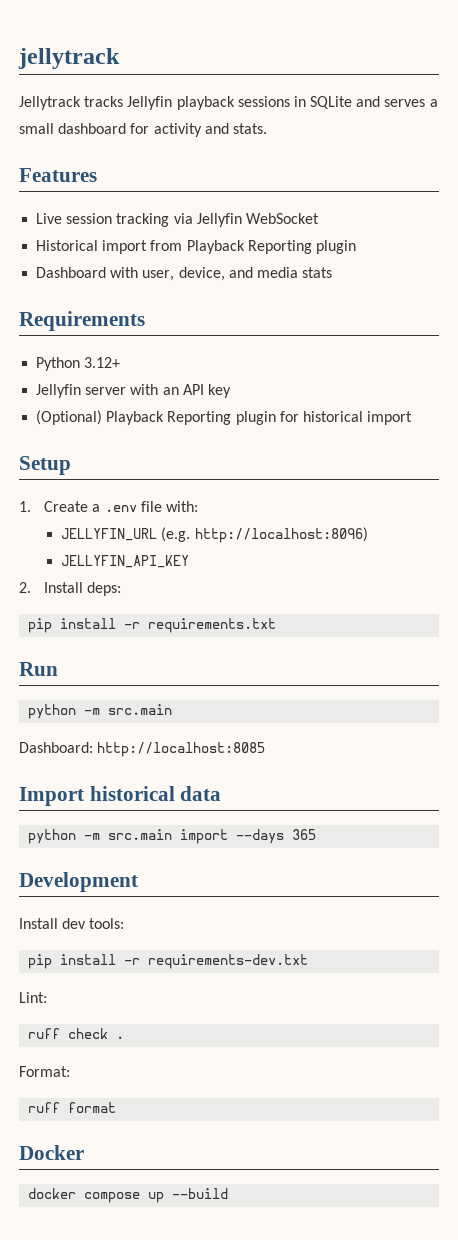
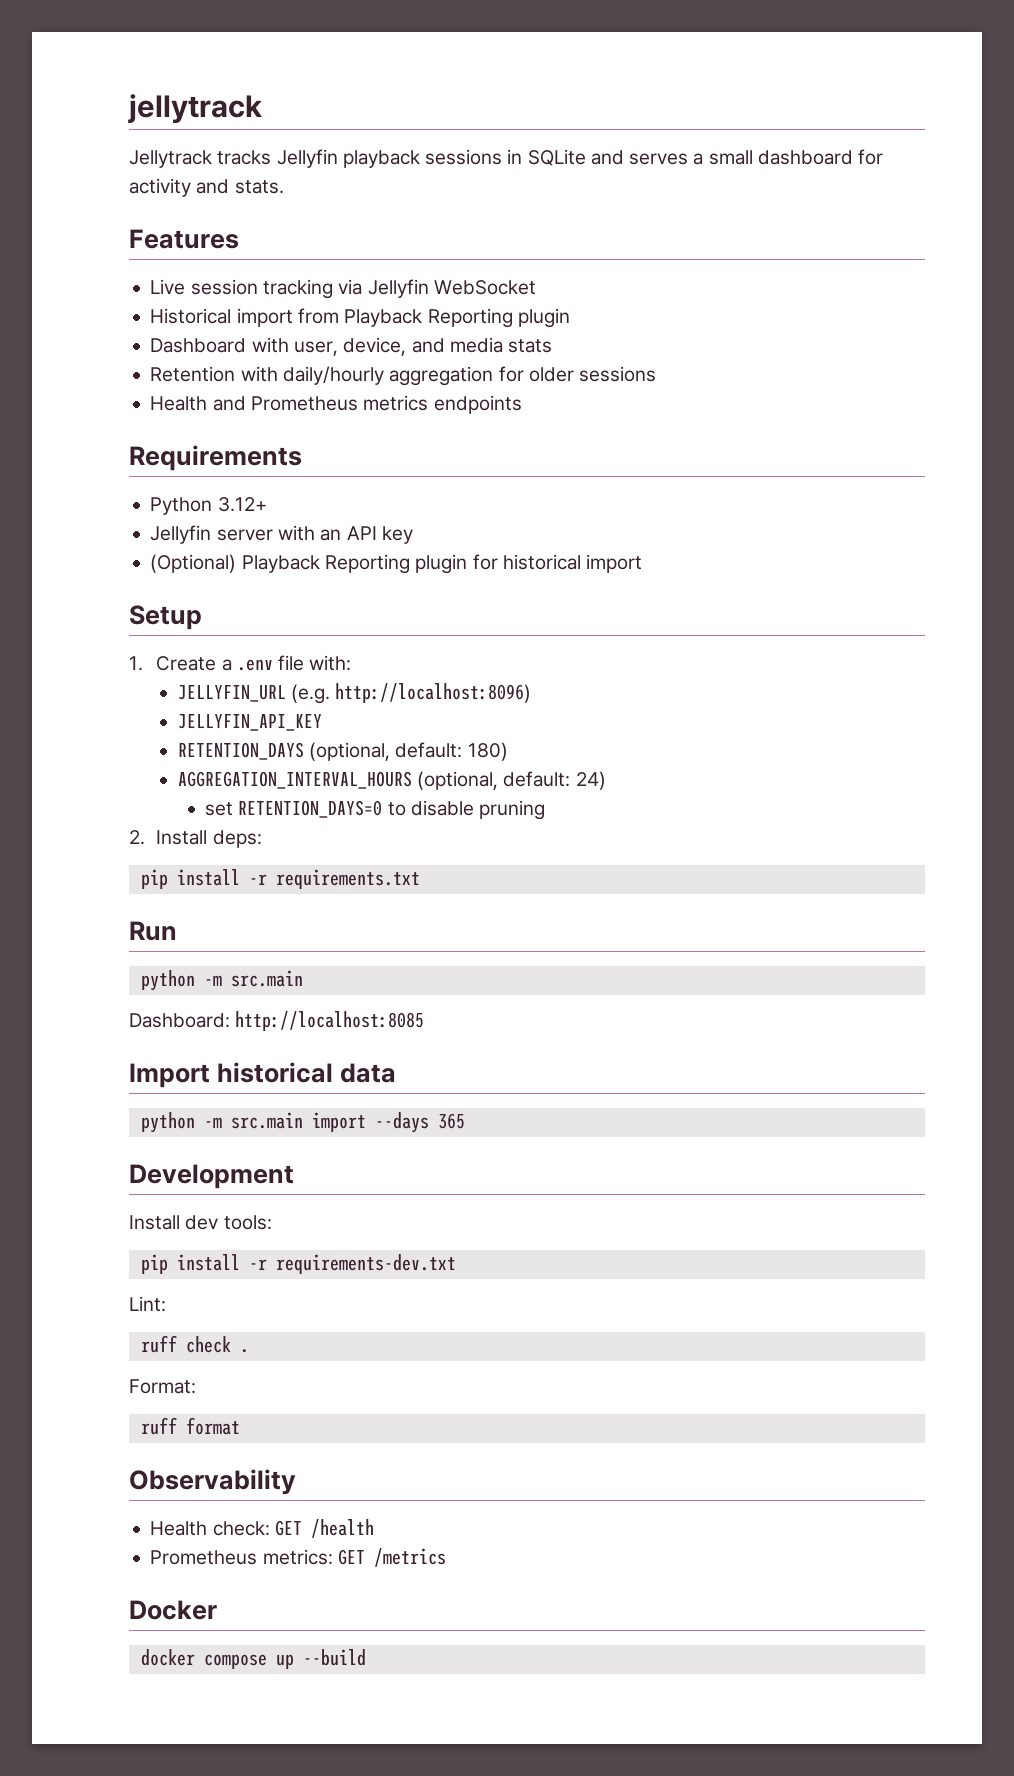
+ Retention with daily/hourly aggregation for older sessions
+ Health and Prometheus metrics endpoints
+ RETENTION_DAYS (optional, default: 180)
+ AGGREGATION_INTERVAL_HOURS (optional, default: 24)
+ set RETENTION_DAYS=0 to disable pruning
+ Observability
+ Health check: GET /health
+ Prometheus metrics: GET /metrics

